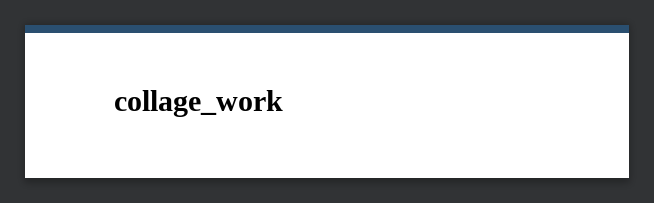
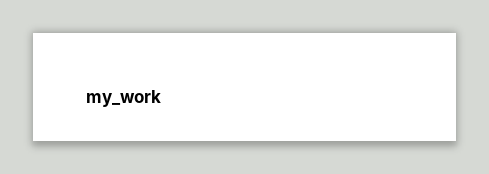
- collage_work
+ my_work

